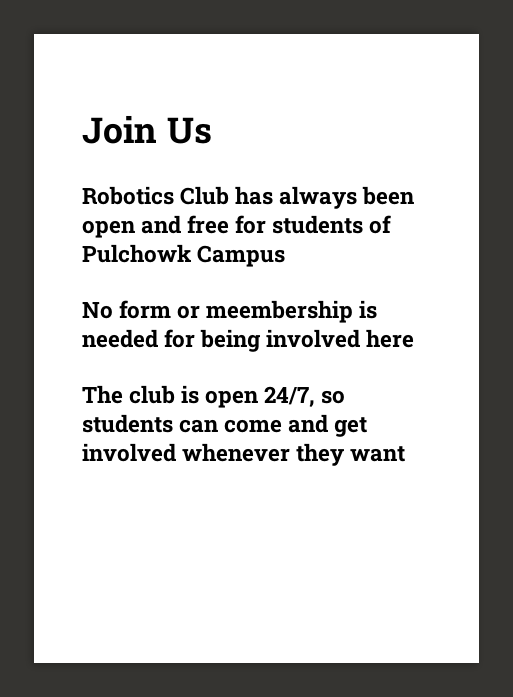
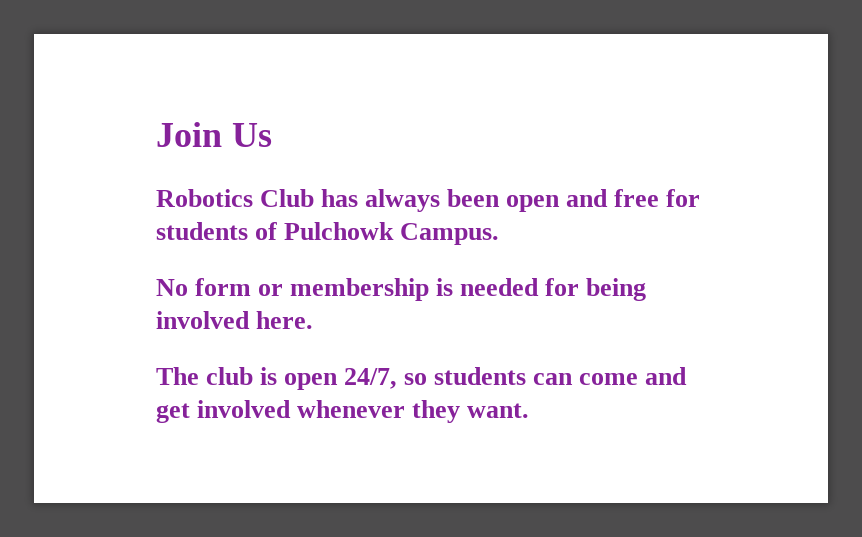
- Robotics Club has always been open and free for students of Pulchowk Campus
+ Robotics Club has always been open and free for students of Pulchowk Campus.
- No form or meembership is needed for being involved here
+ No form or membership is needed for being involved here.
- The club is open 24/7, so students can come and get involved whenever they want
+ The club is open 24/7, so students can come and get involved whenever they want.

